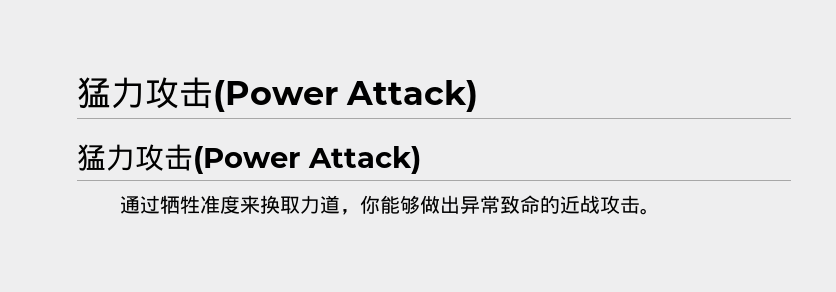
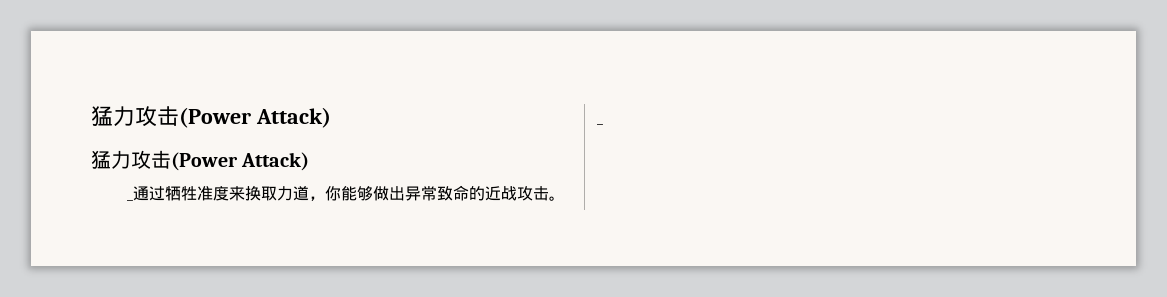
- 通过牺牲准度来换取力道，你能够做出异常致命的近战攻击。
+ _通过牺牲准度来换取力道，你能够做出异常致命的近战攻击。_

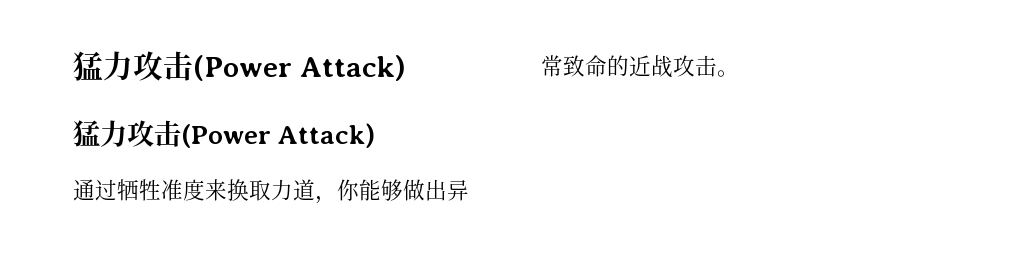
- _通过牺牲准度来换取力道，你能够做出异常致命的近战攻击。_
+ 通过牺牲准度来换取力道，你能够做出异常致命的近战攻击。

